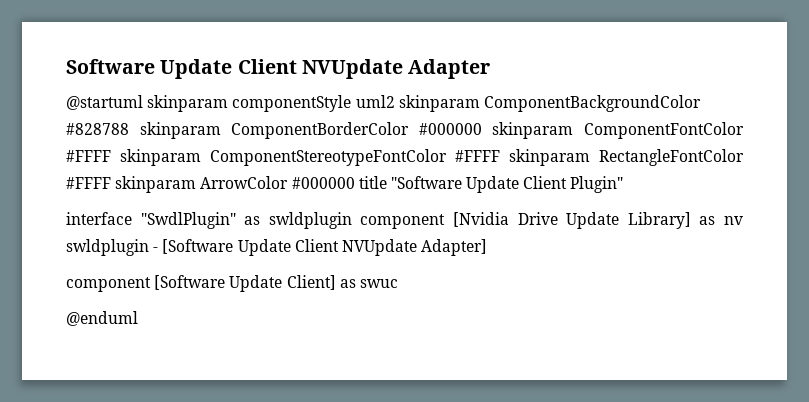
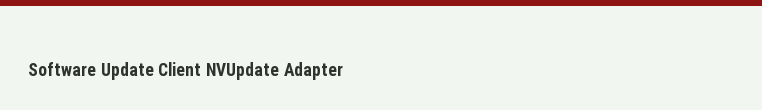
- @startuml skinparam componentStyle uml2 skinparam ComponentBackgroundColor #828788 skinparam ComponentBorderColor #000000 skinparam ComponentFontColor #FFFF skinparam ComponentStereotypeFontColor #FFFF skinparam RectangleFontColor #FFFF skinparam ArrowColor #000000 title "Software Update Client Plugin"
- interface "SwdlPlugin" as swldplugin component [Nvidia Drive Update Library] as nv swldplugin - [Software Update Client NVUpdate Adapter]
- component [Software Update Client] as swuc
- @enduml

